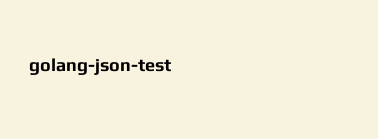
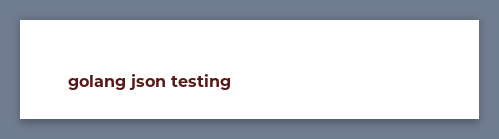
- golang-json-test
+ golang json testing

